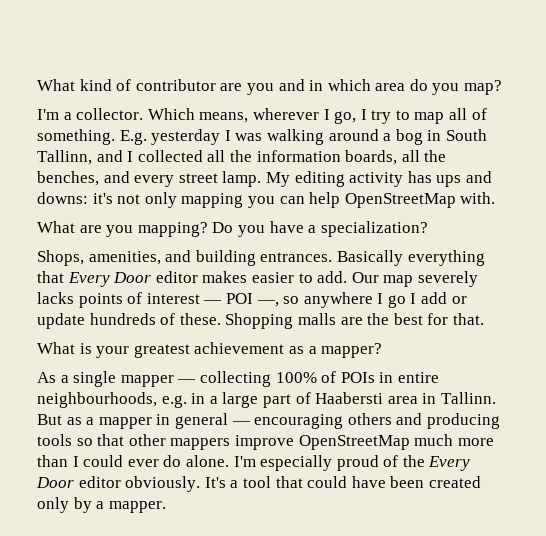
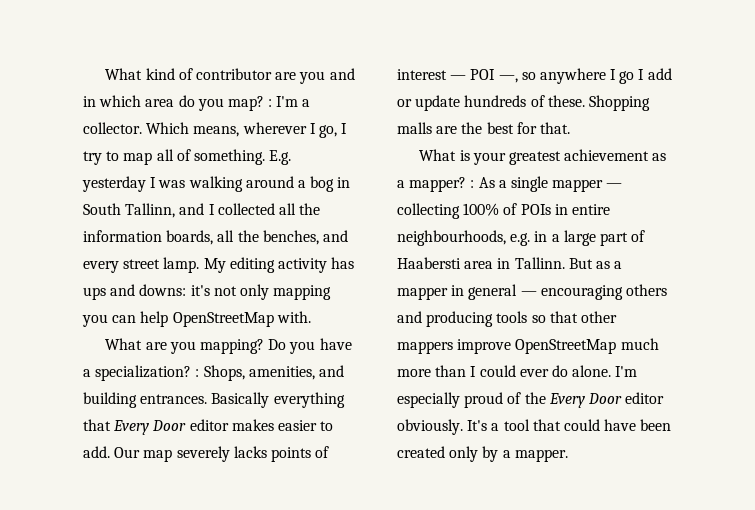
- What kind of contributor are you and in which area do you map?
- I'm a collector.
+ What kind of contributor are you and in which area do you map? : I'm a collector.
- Do you have a specialization?
- Shops, amenities, and building entrances.
+ Do you have a specialization? : Shops, amenities, and building entrances.
- What is your greatest achievement as a mapper?
- As a single mapper — collecting 100% of POIs in entire neighbourhoods, e.g. in a large part of Haabersti area in Tallinn.
+ What is your greatest achievement as a mapper? : As a single mapper — collecting 100% of POIs in entire neighbourhoods, e.g. in a large part of Haabersti area in Tallinn.

